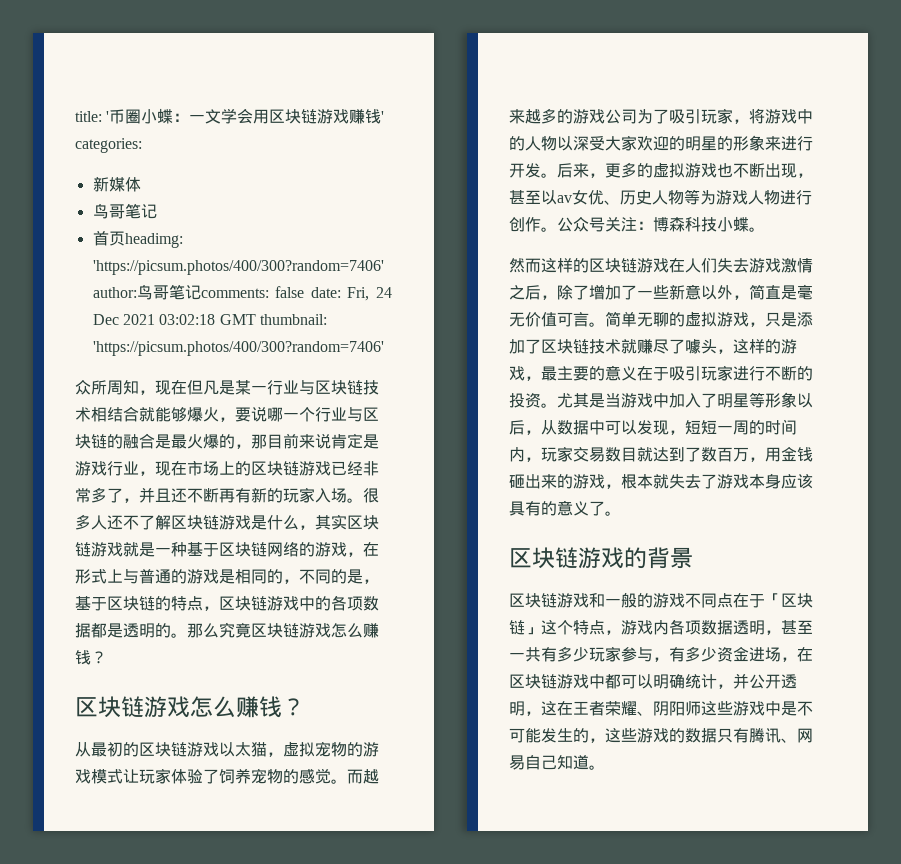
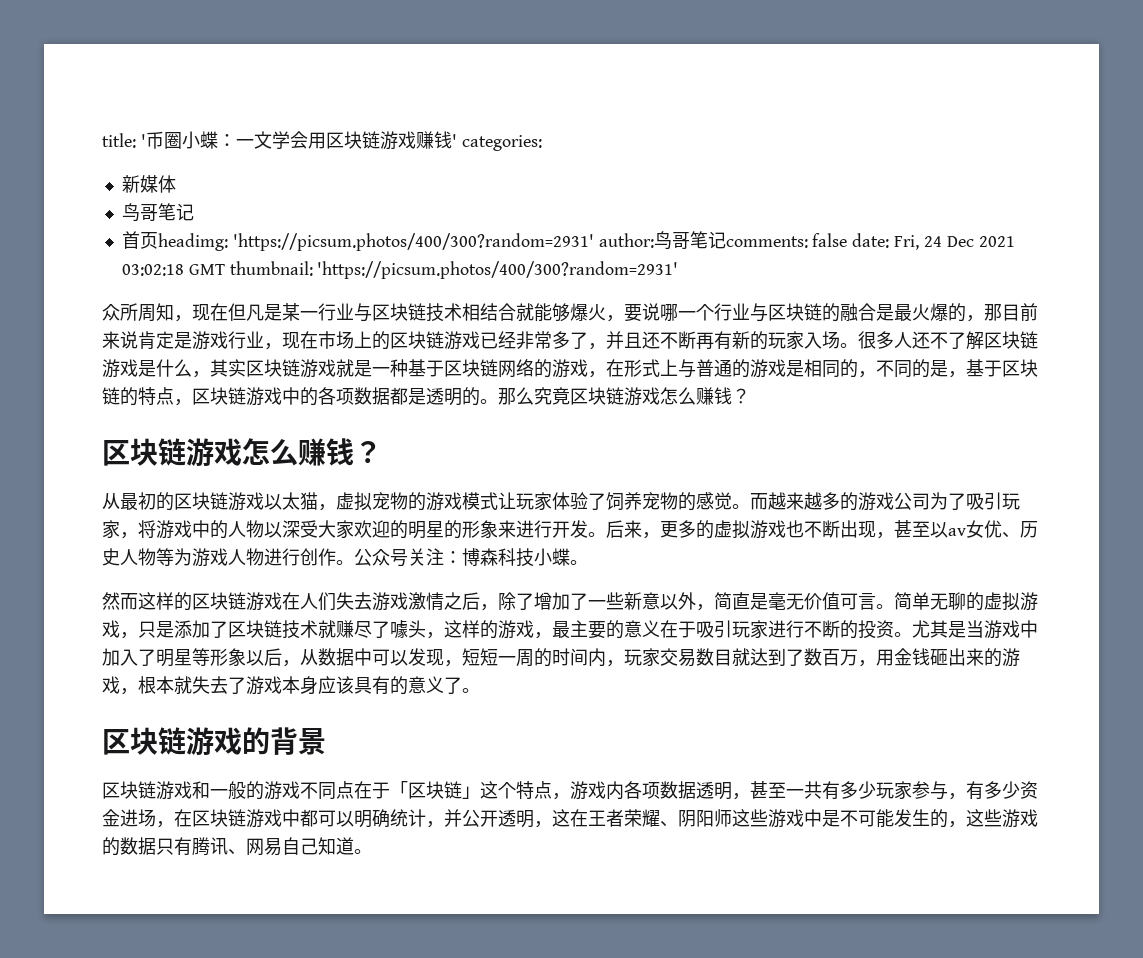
- 首页headimg: 'https://picsum.photos/400/300?random=7406' author:鸟哥笔记comments: false date: Fri, 24 Dec 2021 03:02:18 GMT thumbnail: 'https://picsum.photos/400/300?random=7406'
+ 首页headimg: 'https://picsum.photos/400/300?random=2931' author:鸟哥笔记comments: false date: Fri, 24 Dec 2021 03:02:18 GMT thumbnail: 'https://picsum.photos/400/300?random=2931'

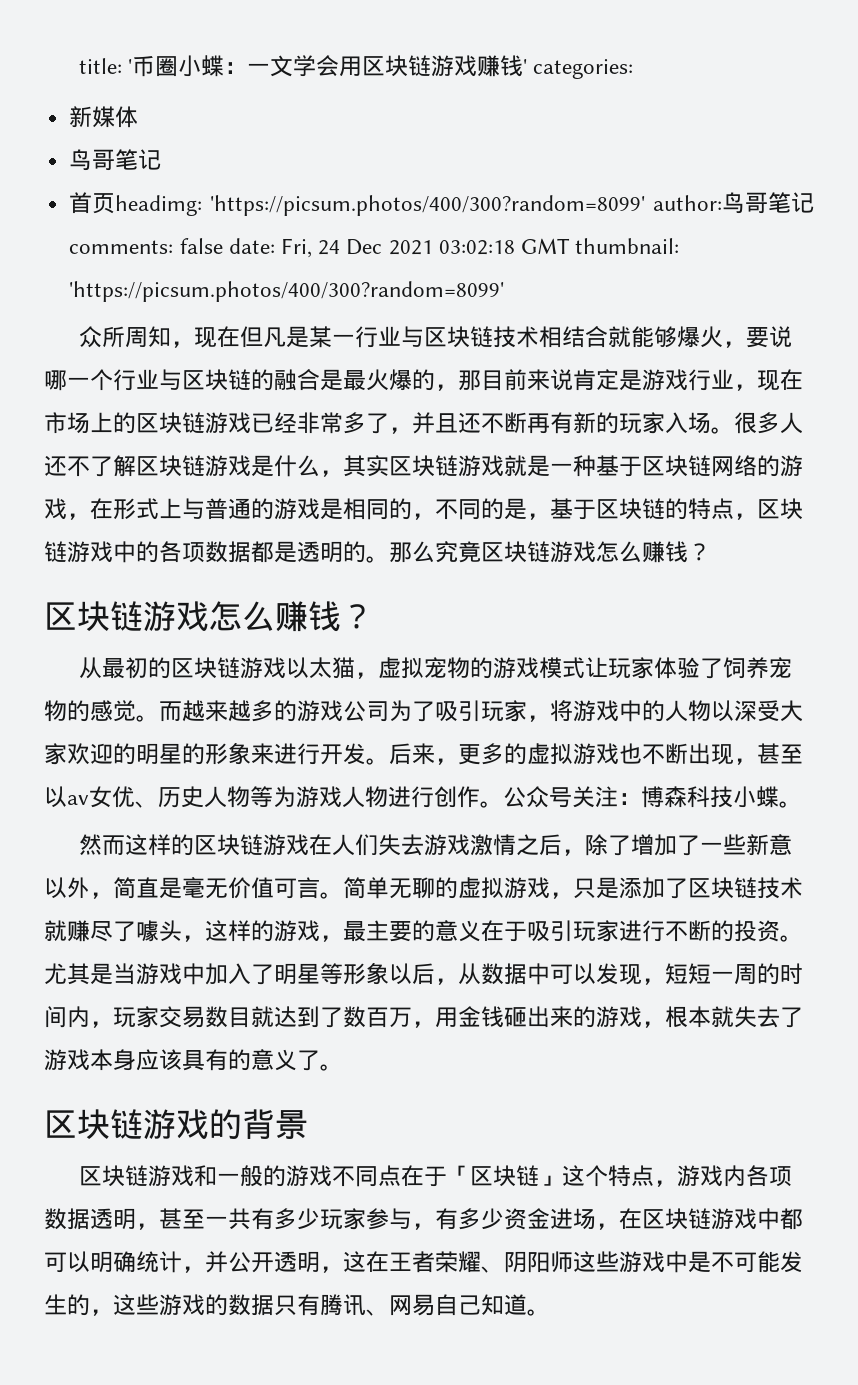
- 首页headimg: 'https://picsum.photos/400/300?random=2931' author:鸟哥笔记comments: false date: Fri, 24 Dec 2021 03:02:18 GMT thumbnail: 'https://picsum.photos/400/300?random=2931'
+ 首页headimg: 'https://picsum.photos/400/300?random=8099' author:鸟哥笔记comments: false date: Fri, 24 Dec 2021 03:02:18 GMT thumbnail: 'https://picsum.photos/400/300?random=8099'

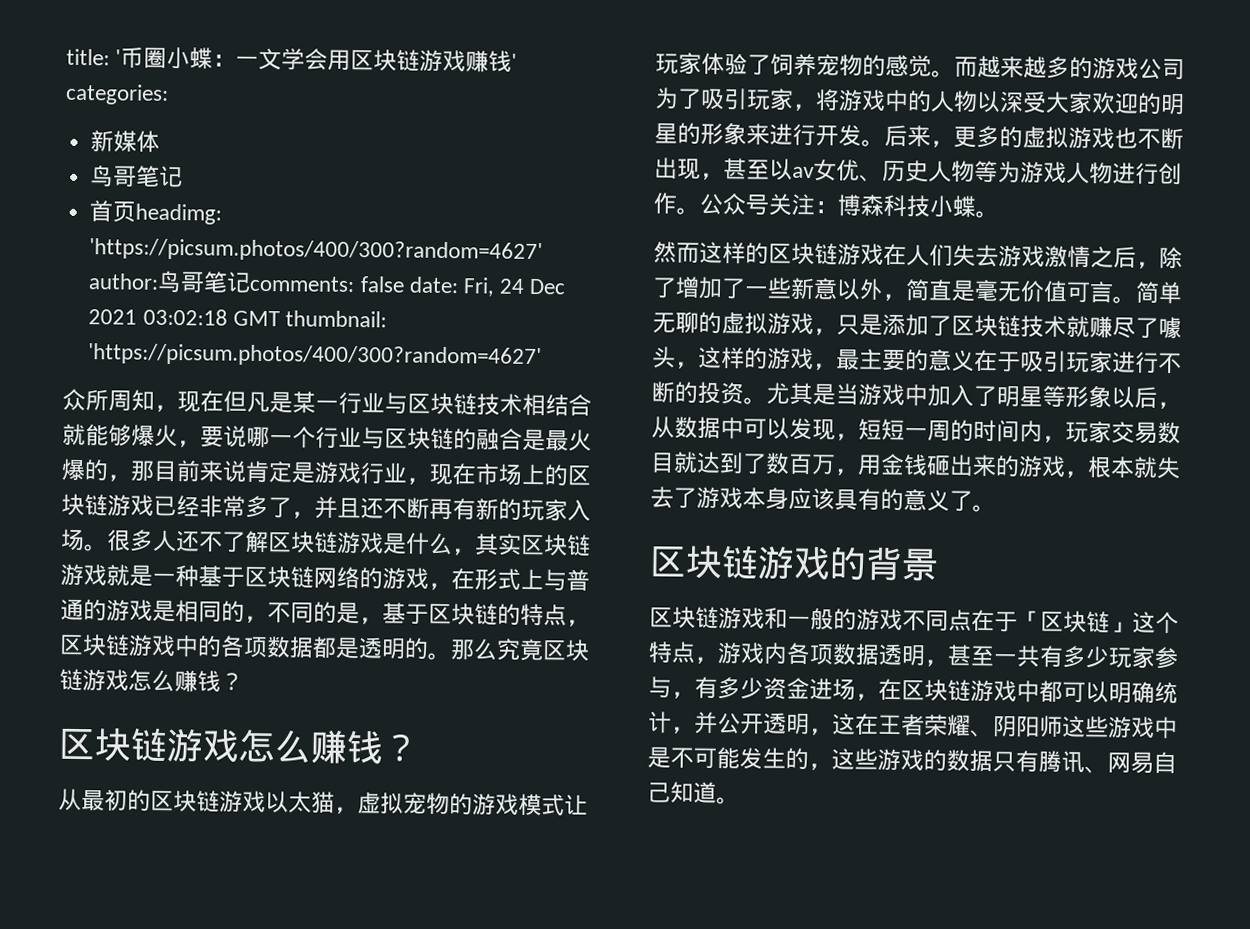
- 首页headimg: 'https://picsum.photos/400/300?random=8099' author:鸟哥笔记comments: false date: Fri, 24 Dec 2021 03:02:18 GMT thumbnail: 'https://picsum.photos/400/300?random=8099'
+ 首页headimg: 'https://picsum.photos/400/300?random=4627' author:鸟哥笔记comments: false date: Fri, 24 Dec 2021 03:02:18 GMT thumbnail: 'https://picsum.photos/400/300?random=4627'

